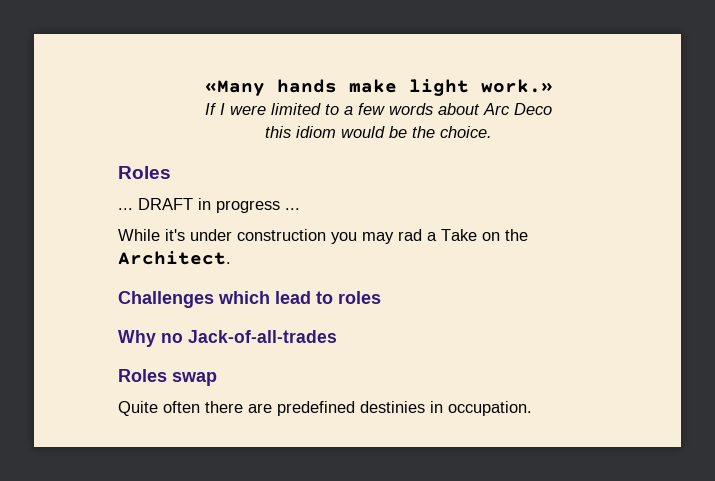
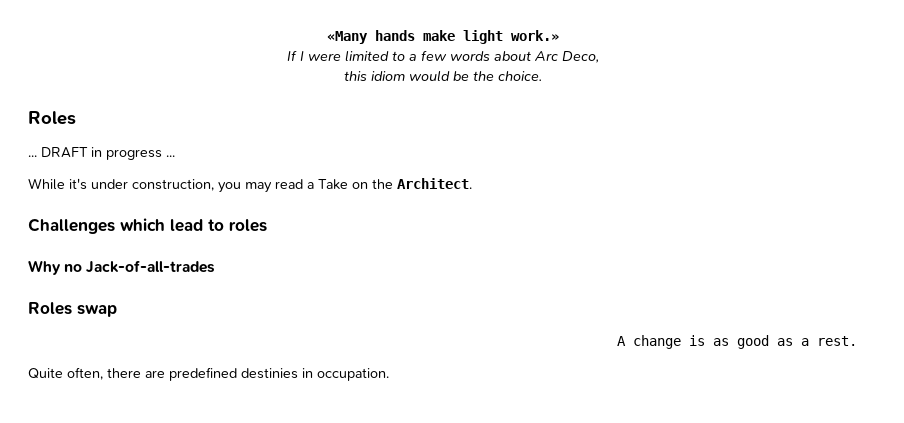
- If I were limited to a few words about Arc Deco
+ If I were limited to a few words about Arc Deco,
- While it's under construction you may rad a Take on the Architect.
+ While it's under construction, you may read a Take on the Architect.
+ A change is as good as a rest.
- Quite often there are predefined destinies in occupation.
+ Quite often, there are predefined destinies in occupation.

